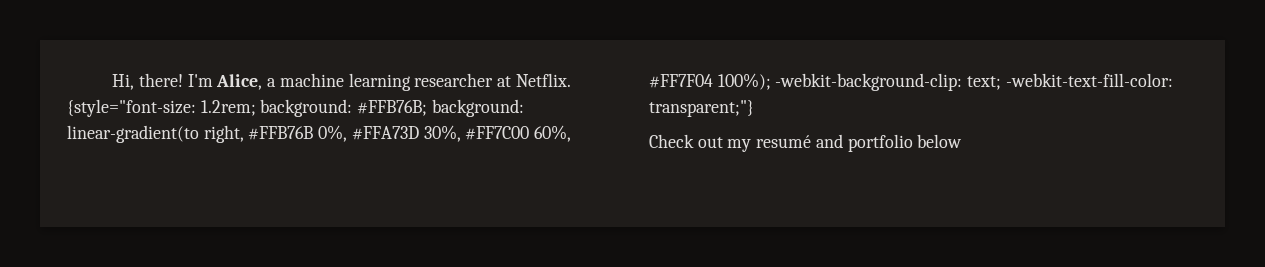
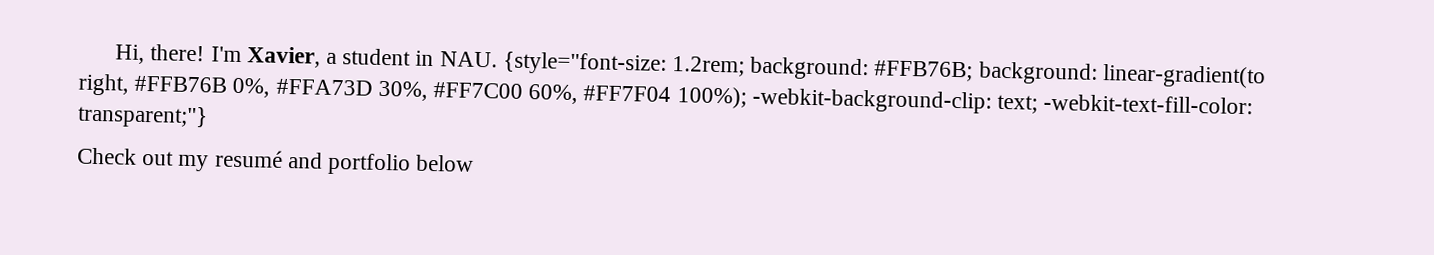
- I'm Alice, a machine learning researcher at Netflix. {style="font-size: 1.2rem; background: #FFB76B; background: linear-gradient(to right, #FFB76B 0%, #FFA73D 30%, #FF7C00 60%, #FF7F04 100%); -webkit-background-clip: text; -webkit-text-fill-color: transparent;"}
+ I'm Xavier, a student in NAU. {style="font-size: 1.2rem; background: #FFB76B; background: linear-gradient(to right, #FFB76B 0%, #FFA73D 30%, #FF7C00 60%, #FF7F04 100%); -webkit-background-clip: text; -webkit-text-fill-color: transparent;"}

